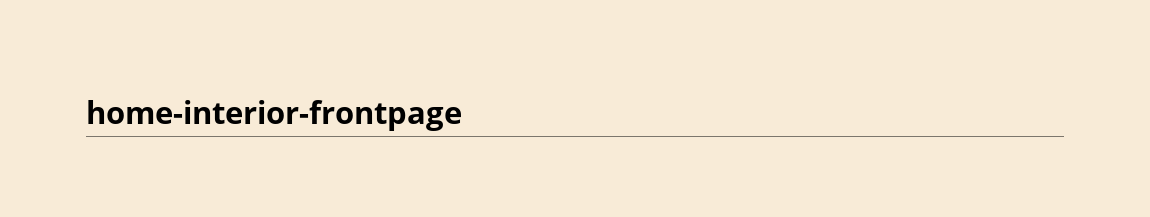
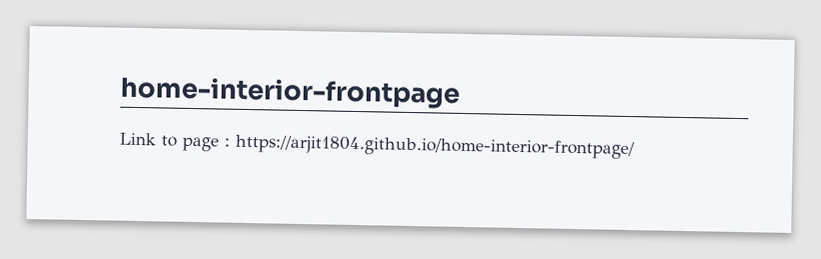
+ Link to page : https://arjit1804.github.io/home-interior-frontpage/

